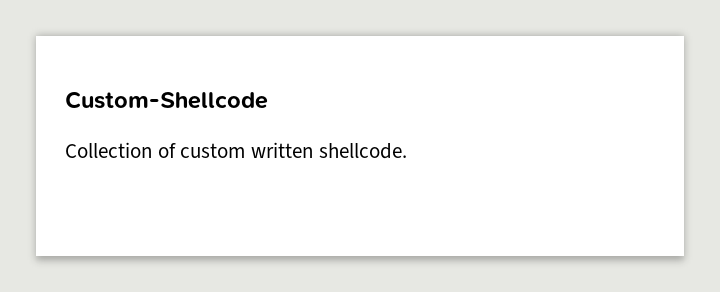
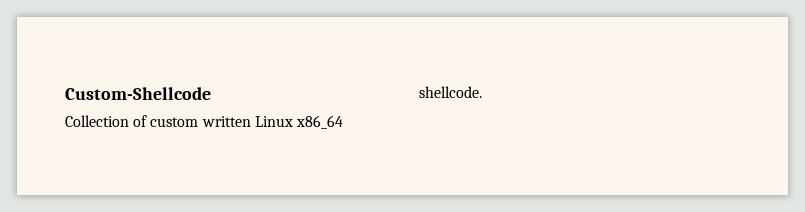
- Collection of custom written shellcode.
+ Collection of custom written Linux x86_64 shellcode.

